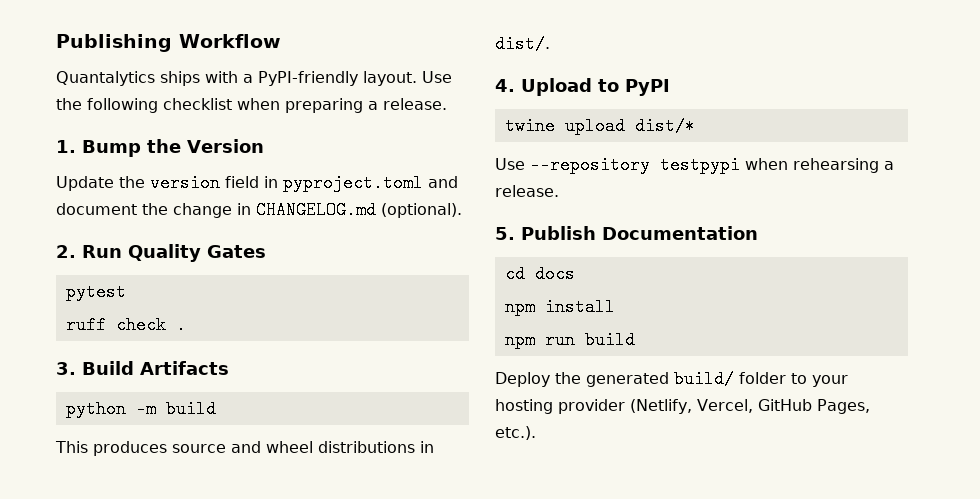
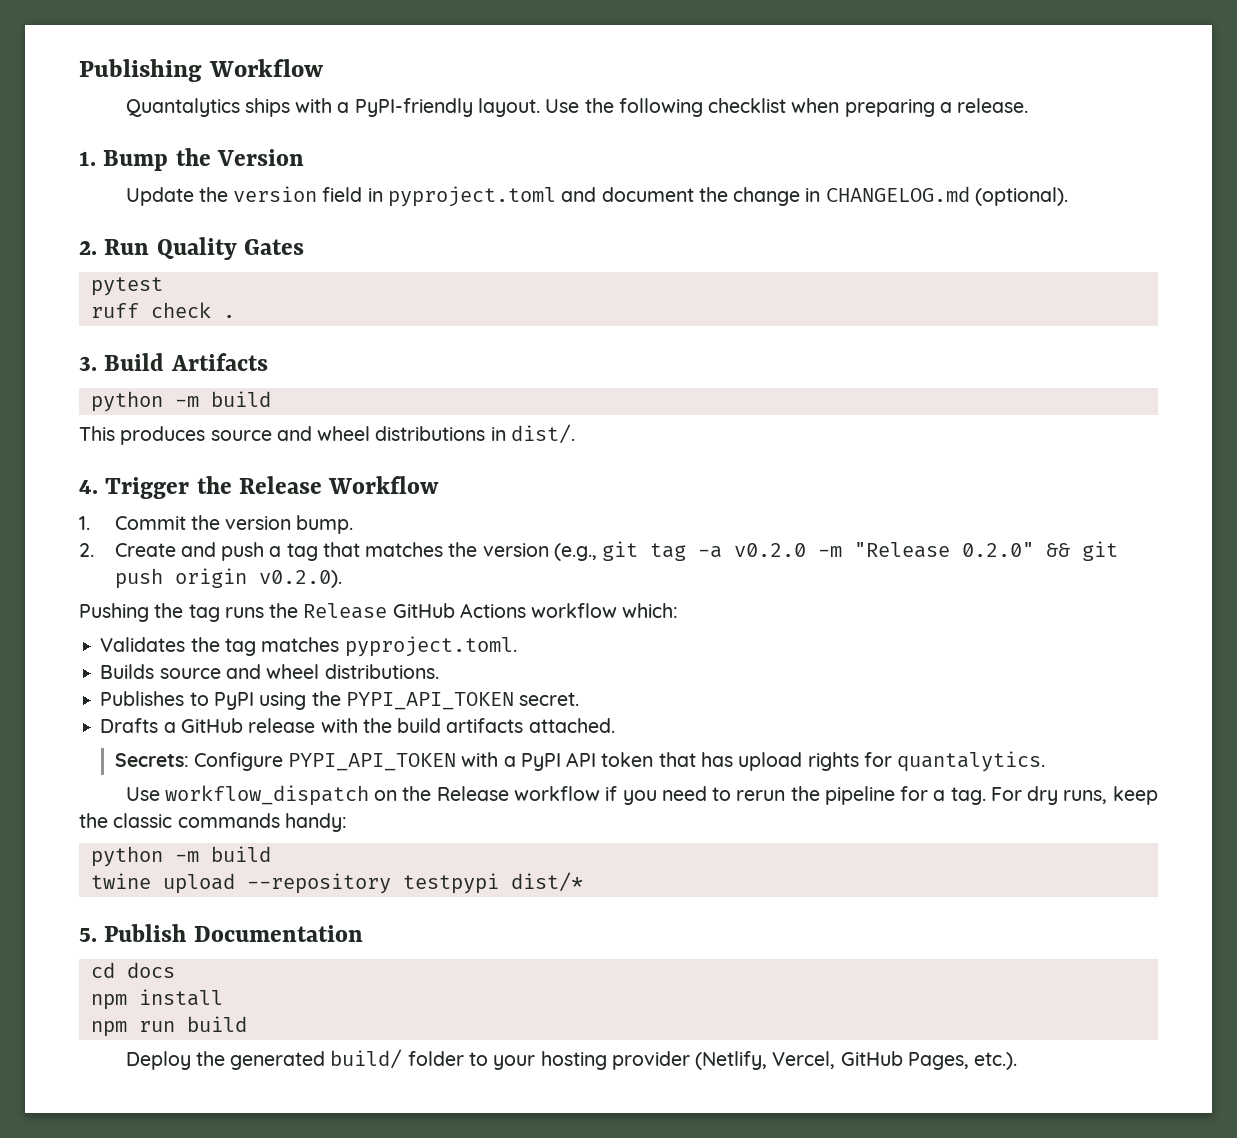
- 4. Upload to PyPI
- twine upload dist/*
- Use --repository testpypi when rehearsing a release.
+ 4. Trigger the Release Workflow
+ 1. Commit the version bump.
+ 2. Create and push a tag that matches the version (e.g., git tag -a v0.2.0 -m "Release 0.2.0" && git push origin v0.2.0).
+ Pushing the tag runs the Release GitHub Actions workflow which:
+ Validates the tag matches pyproject.toml.
+ Builds source and wheel distributions.
+ Publishes to PyPI using the PYPI_API_TOKEN secret.
+ Drafts a GitHub release with the build artifacts attached.
+ Secrets: Configure PYPI_API_TOKEN with a PyPI API token that has upload rights for quantalytics.
+ Use workflow_dispatch on the Release workflow if you need to rerun the pipeline for a tag. For dry runs, keep the classic commands handy:
+ python -m build
+ twine upload --repository testpypi dist/*

